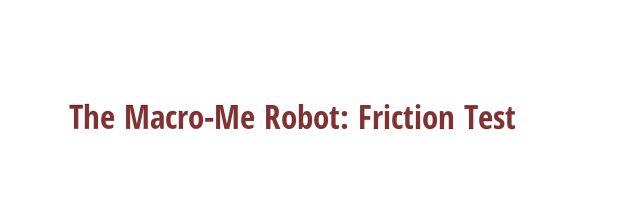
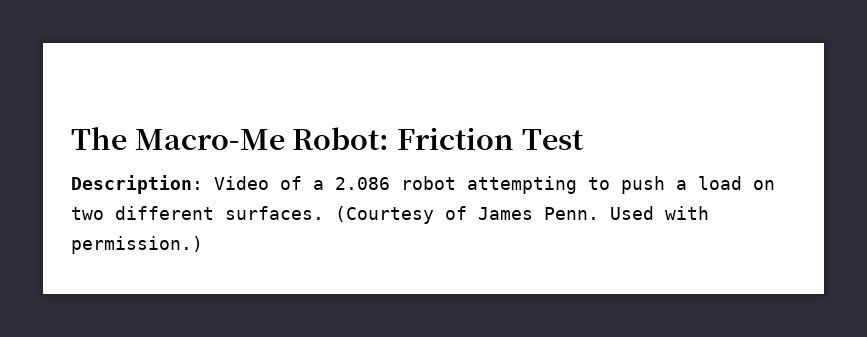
+ Description: Video of a 2.086 robot attempting to push a load on two different surfaces. (Courtesy of James Penn. Used with permission.)

